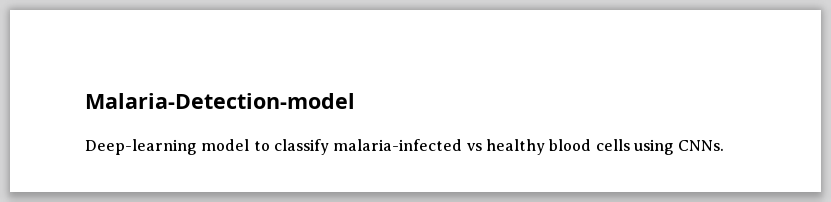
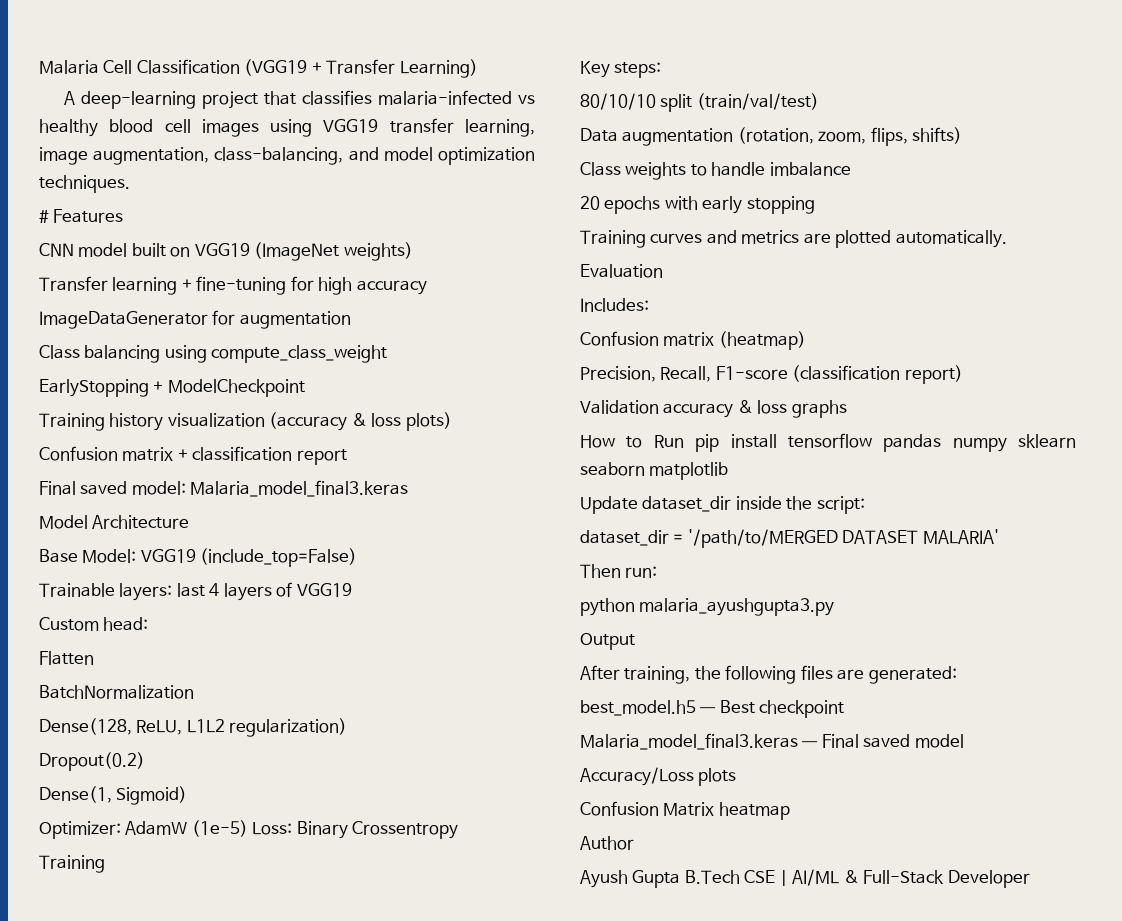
- Malaria-Detection-model
- Deep-learning model to classify malaria-infected vs healthy blood cells using CNNs.
+ Malaria Cell Classification (VGG19 + Transfer Learning)
+ A deep-learning project that classifies malaria-infected vs healthy blood cell images using VGG19 transfer learning, image augmentation, class-balancing, and model optimization techniques.
+ # Features
+ CNN model built on VGG19 (ImageNet weights)
+ Transfer learning + fine-tuning for high accuracy
+ ImageDataGenerator for augmentation
+ Class balancing using compute_class_weight
+ EarlyStopping + ModelCheckpoint
+ Training history visualization (accuracy & loss plots)
+ Confusion matrix + classification report
+ Final saved model: Malaria_model_final3.keras
+ Model Architecture
+ Base Model: VGG19 (include_top=False)
+ Trainable layers: last 4 layers of VGG19
+ Custom head:
+ Flatten
+ BatchNormalization
+ Dense(128, ReLU, L1L2 regularization)
+ Dropout(0.2)
+ Dense(1, Sigmoid)
+ Optimizer: AdamW (1e-5) Loss: Binary Crossentropy
+ Training
+ Key steps:
+ 80/10/10 split (train/val/test)
+ Data augmentation (rotation, zoom, flips, shifts)
+ Class weights to handle imbalance
+ 20 epochs with early stopping
+ Training curves and metrics are plotted automatically.
+ Evaluation
+ Includes:
+ Confusion matrix (heatmap)
+ Precision, Recall, F1-score (classification report)
+ Validation accuracy & loss graphs
+ How to Run pip install tensorflow pandas numpy sklearn seaborn matplotlib
+ Update dataset_dir inside the script:
+ dataset_dir = '/path/to/MERGED DATASET MALARIA'
+ Then run:
+ python malaria_ayushgupta3.py
+ Output
+ After training, the following files are generated:
+ best_model.h5 — Best checkpoint
+ Malaria_model_final3.keras — Final saved model
+ Accuracy/Loss plots
+ Confusion Matrix heatmap
+ Author
+ Ayush Gupta B.Tech CSE | AI/ML & Full-Stack Developer

